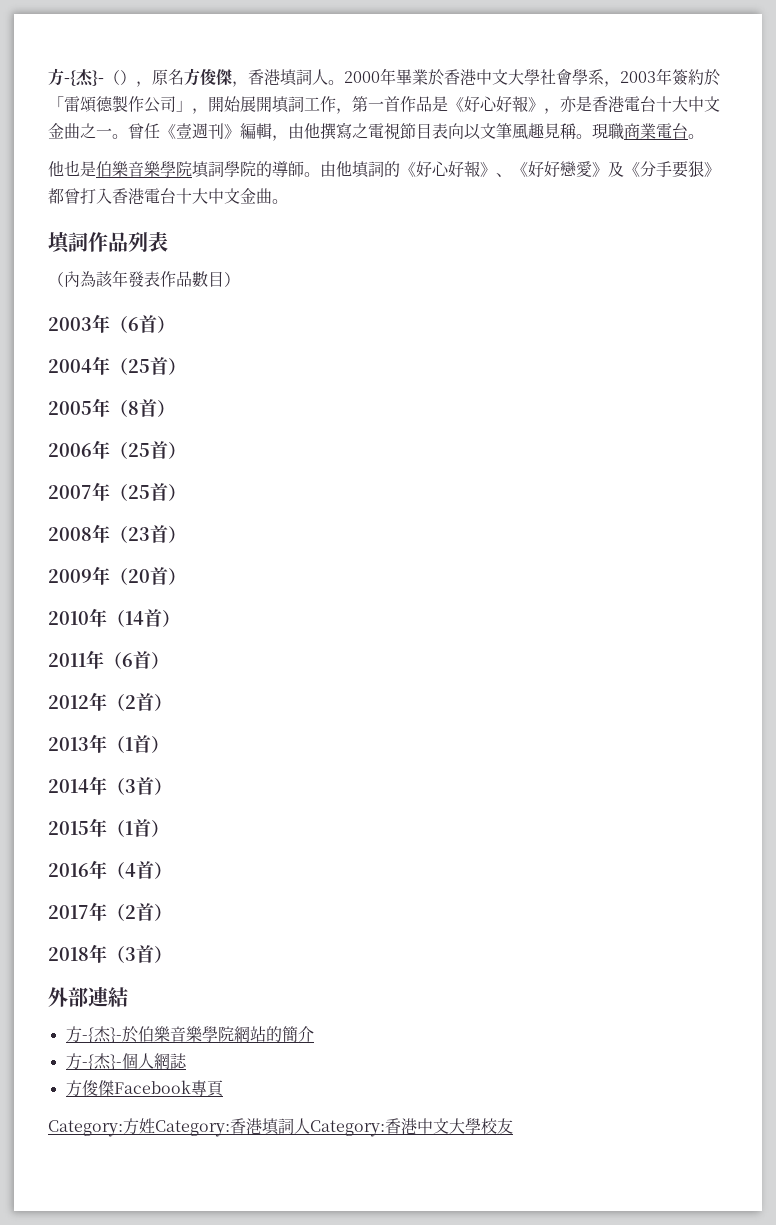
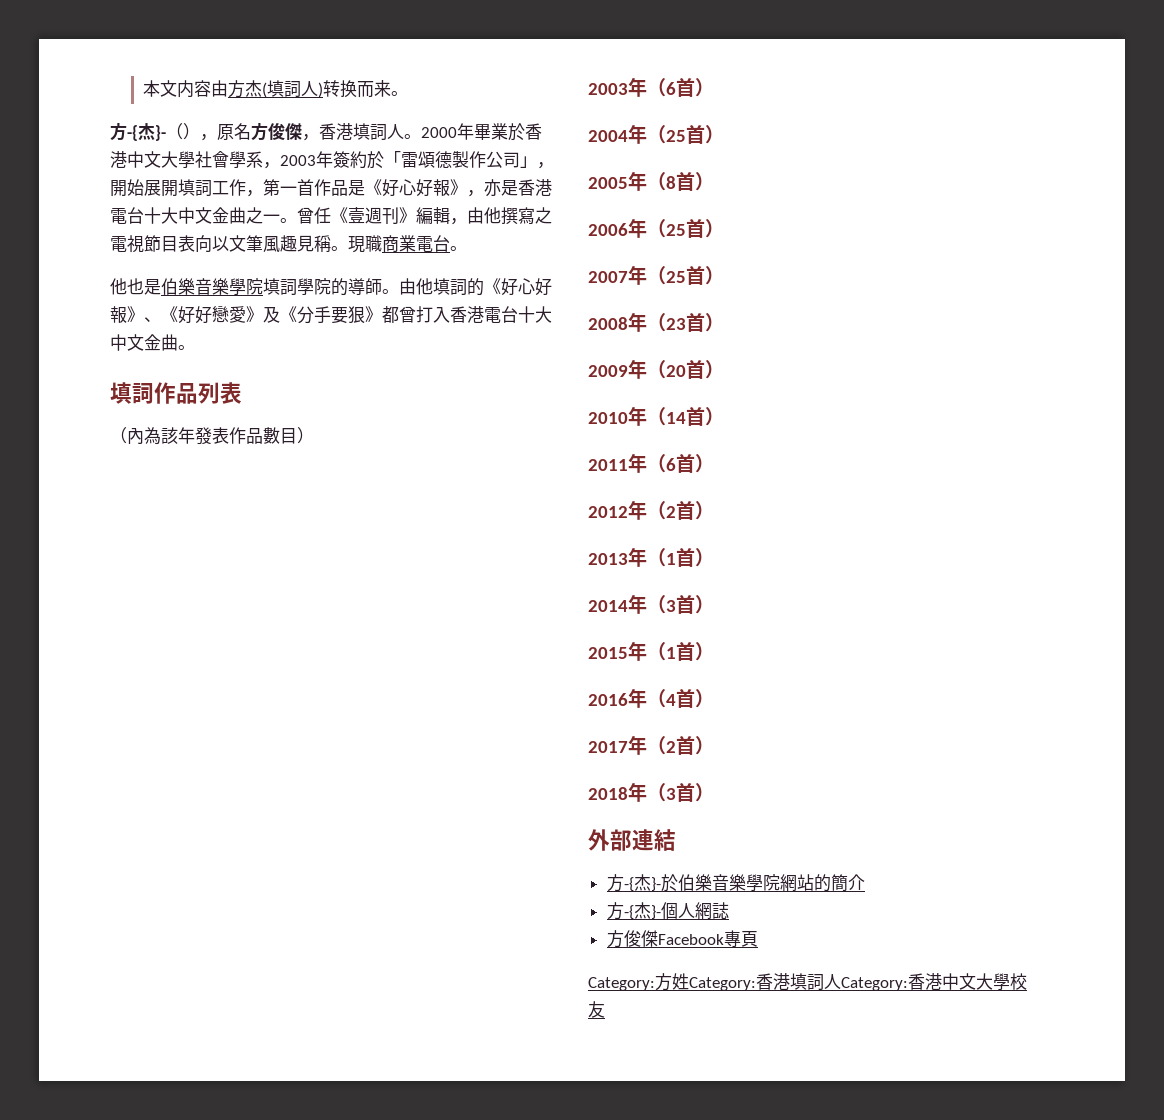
+ 本文内容由方杰(填詞人)转换而来。

